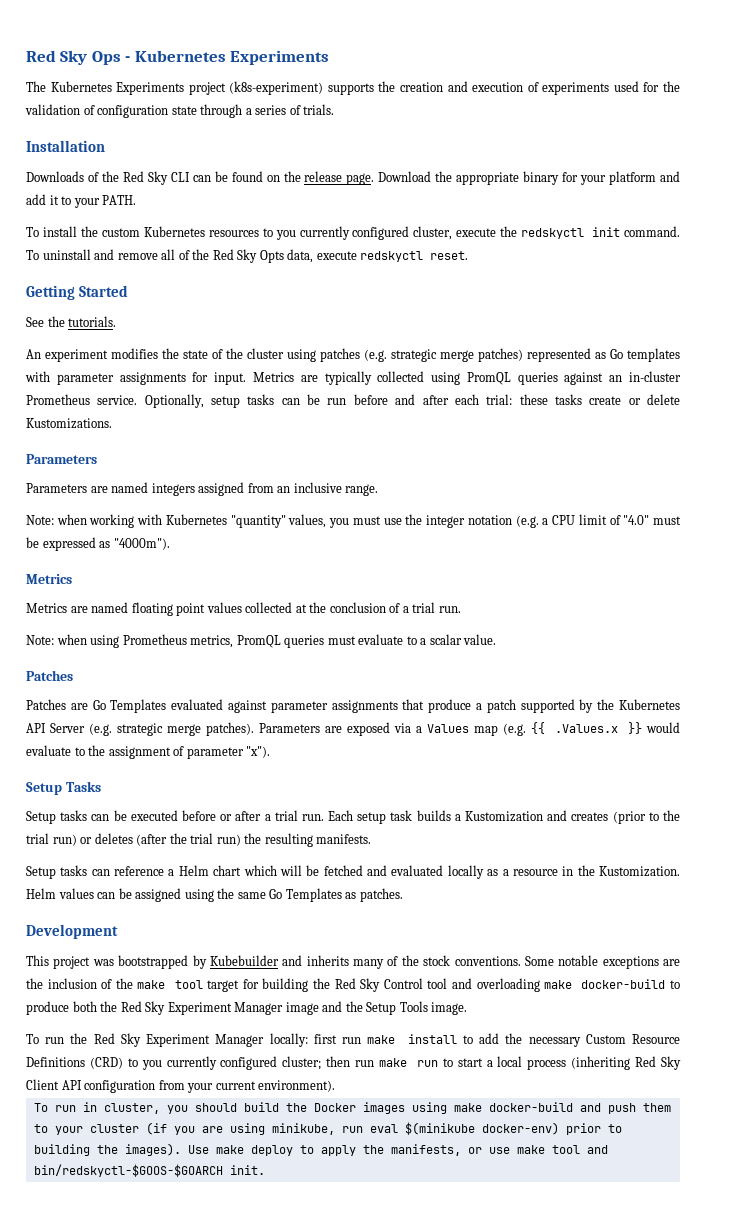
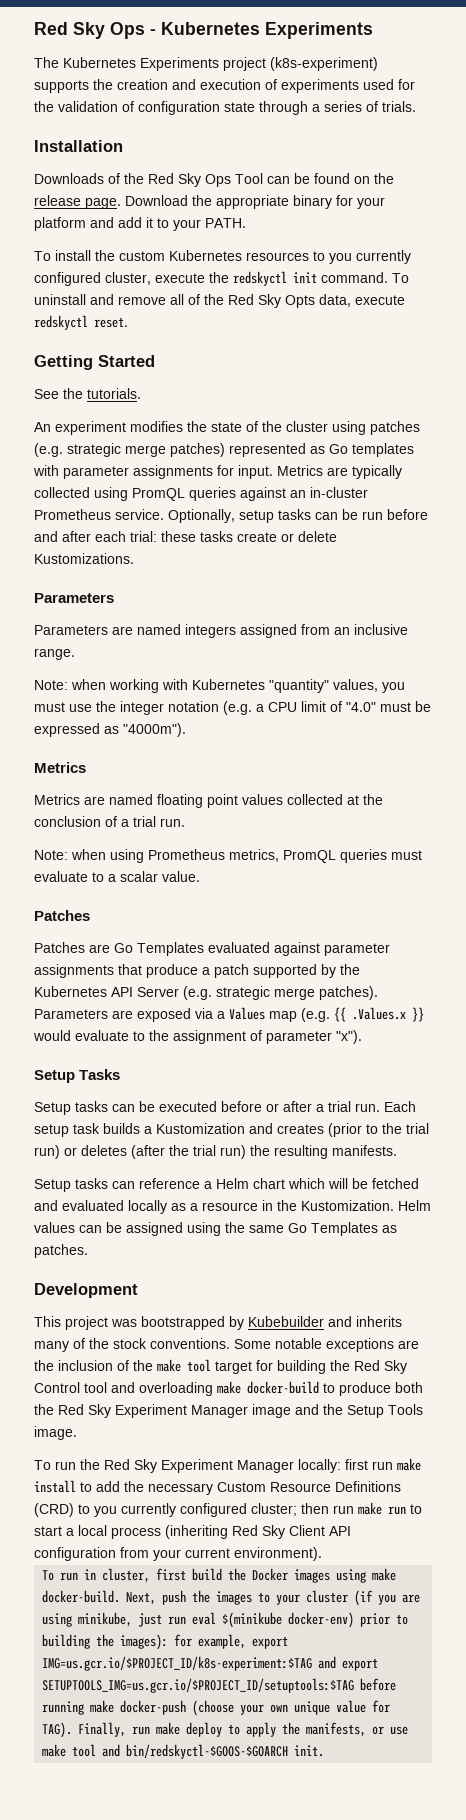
- Downloads of the Red Sky CLI can be found on the release page.
+ Downloads of the Red Sky Ops Tool can be found on the release page.
- To run in cluster, you should build the Docker images using make docker-build and push them to your cluster (if you are using minikube, run eval $(minikube docker-env) prior to building the images). Use make deploy to apply the manifests, or use make tool and bin/redskyctl-$GOOS-$GOARCH init.
+ To run in cluster, first build the Docker images using make docker-build. Next, push the images to your cluster (if you are using minikube, just run eval $(minikube docker-env) prior to building the images): for example, export IMG=us.gcr.io/$PROJECT_ID/k8s-experiment:$TAG and export SETUPTOOLS_IMG=us.gcr.io/$PROJECT_ID/setuptools:$TAG before running make docker-push (choose your own unique value for TAG). Finally, run make deploy to apply the manifests, or use make tool and bin/redskyctl-$GOOS-$GOARCH init.

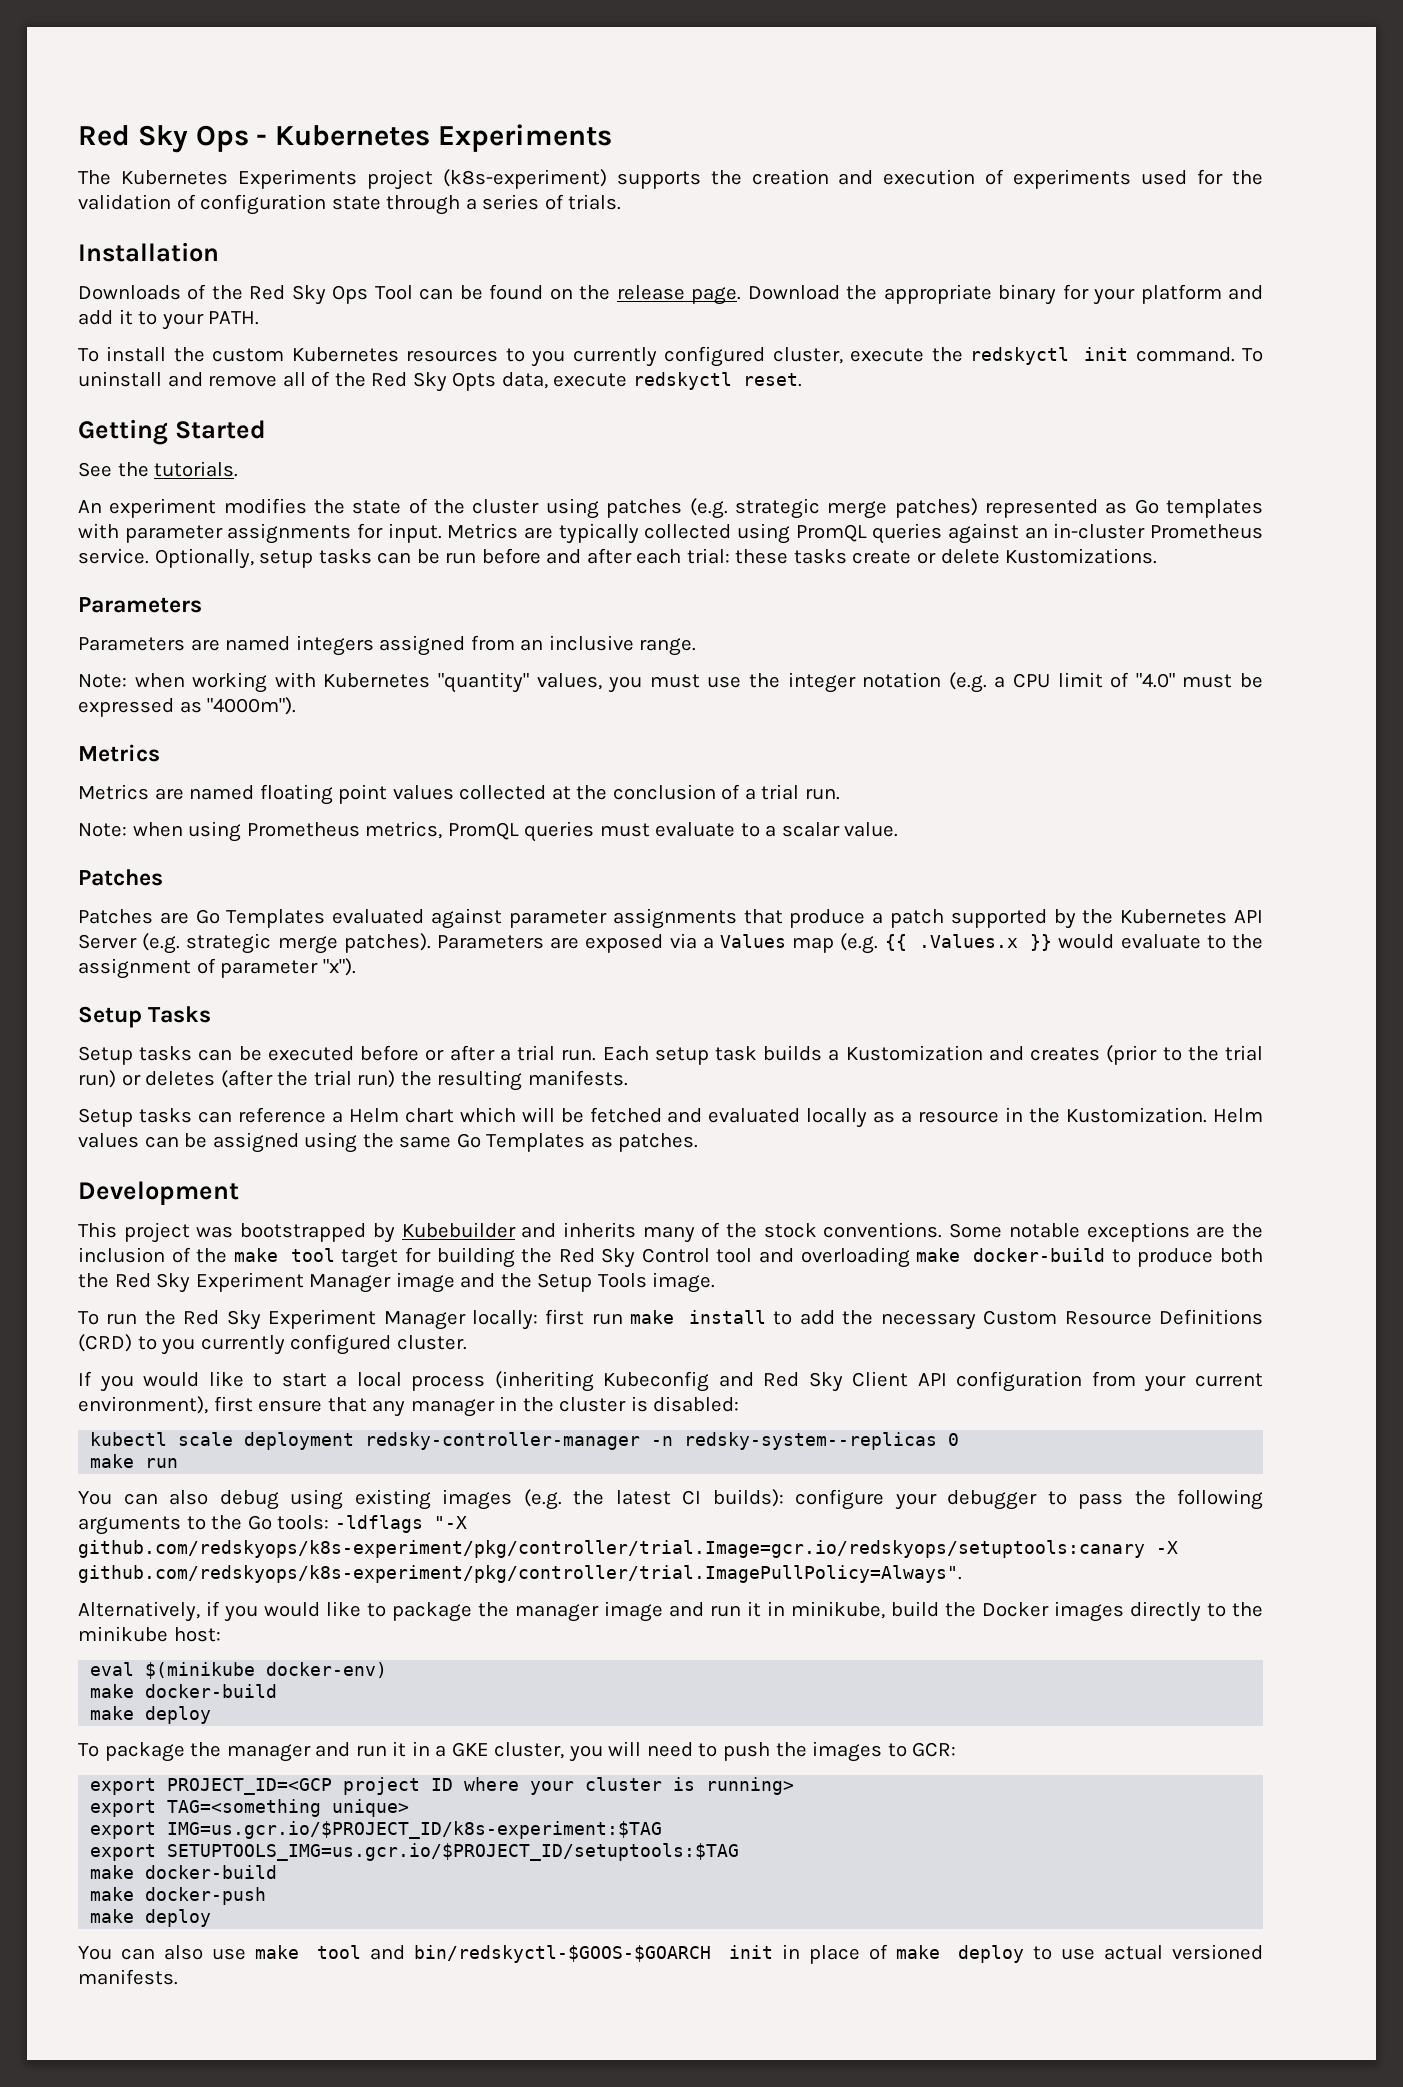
- To run the Red Sky Experiment Manager locally: first run make install to add the necessary Custom Resource Definitions (CRD) to you currently configured cluster; then run make run to start a local process (inheriting Red Sky Client API configuration from your current environment).
- To run in cluster, first build the Docker images using make docker-build. Next, push the images to your cluster (if you are using minikube, just run eval $(minikube docker-env) prior to building the images): for example, export IMG=us.gcr.io/$PROJECT_ID/k8s-experiment:$TAG and export SETUPTOOLS_IMG=us.gcr.io/$PROJECT_ID/setuptools:$TAG before running make docker-push (choose your own unique value for TAG). Finally, run make deploy to apply the manifests, or use make tool and bin/redskyctl-$GOOS-$GOARCH init.
+ To run the Red Sky Experiment Manager locally: first run make install to add the necessary Custom Resource Definitions (CRD) to you currently configured cluster.
+ If you would like to start a local process (inheriting Kubeconfig and Red Sky Client API configuration from your current environment), first ensure that any manager in the cluster is disabled:
+ kubectl scale deployment redsky-controller-manager -n redsky-system--replicas 0
+ make run
+ You can also debug using existing images (e.g. the latest CI builds): configure your debugger to pass the following arguments to the Go tools: -ldflags "-X github.com/redskyops/k8s-experiment/pkg/controller/trial.Image=gcr.io/redskyops/setuptools:canary -X github.com/redskyops/k8s-experiment/pkg/controller/trial.ImagePullPolicy=Always".
+ Alternatively, if you would like to package the manager image and run it in minikube, build the Docker images directly to the minikube host:
+ eval $(minikube docker-env)
+ make docker-build
+ make deploy
+ To package the manager and run it in a GKE cluster, you will need to push the images to GCR:
+ export PROJECT_ID=<GCP project ID where your cluster is running>
+ export TAG=<something unique>
+ export IMG=us.gcr.io/$PROJECT_ID/k8s-experiment:$TAG
+ export SETUPTOOLS_IMG=us.gcr.io/$PROJECT_ID/setuptools:$TAG
+ make docker-build
+ make docker-push
+ make deploy
+ You can also use make tool and bin/redskyctl-$GOOS-$GOARCH init in place of make deploy to use actual versioned manifests.

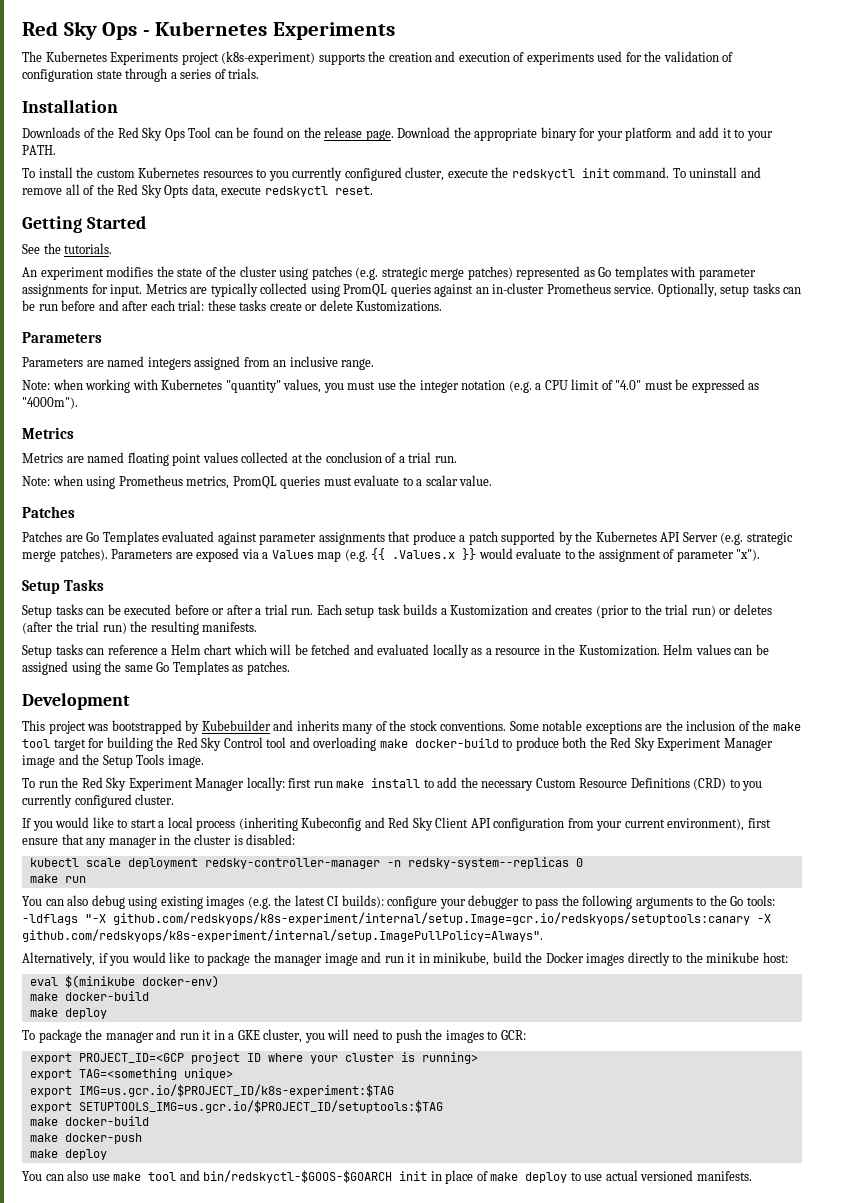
- You can also debug using existing images (e.g. the latest CI builds): configure your debugger to pass the following arguments to the Go tools: -ldflags "-X github.com/redskyops/k8s-experiment/pkg/controller/trial.Image=gcr.io/redskyops/setuptools:canary -X github.com/redskyops/k8s-experiment/pkg/controller/trial.ImagePullPolicy=Always".
+ You can also debug using existing images (e.g. the latest CI builds): configure your debugger to pass the following arguments to the Go tools: -ldflags "-X github.com/redskyops/k8s-experiment/internal/setup.Image=gcr.io/redskyops/setuptools:canary -X github.com/redskyops/k8s-experiment/internal/setup.ImagePullPolicy=Always".

